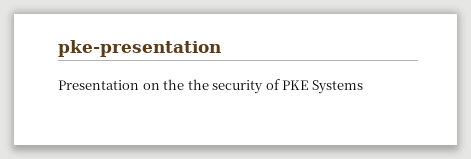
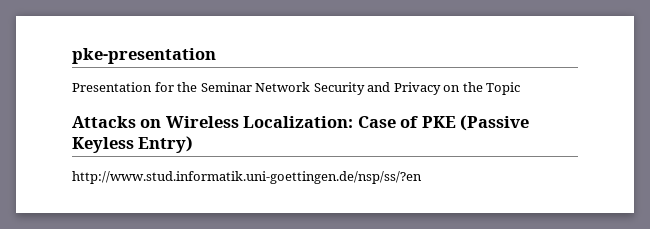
- Presentation on the the security of PKE Systems
+ Presentation for the Seminar Network Security and Privacy on the Topic
+ Attacks on Wireless Localization: Case of PKE (Passive Keyless Entry)
+ http://www.stud.informatik.uni-goettingen.de/nsp/ss/?en

